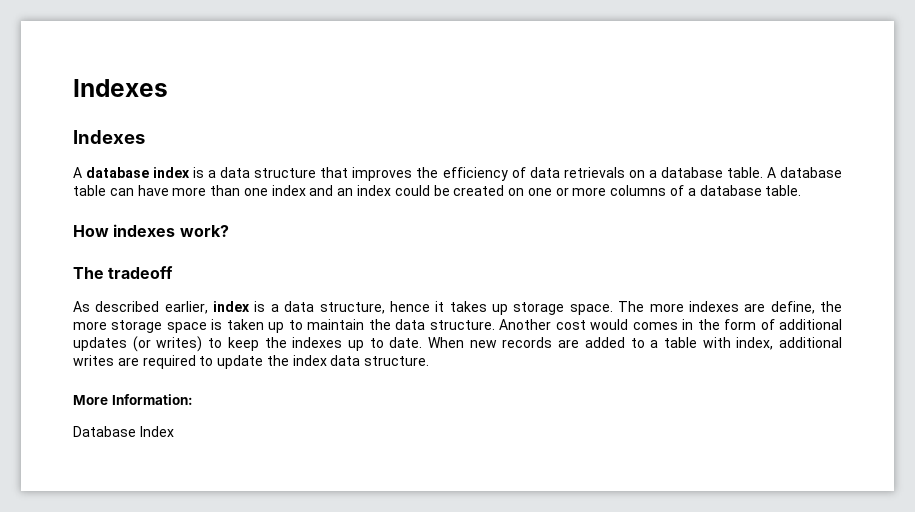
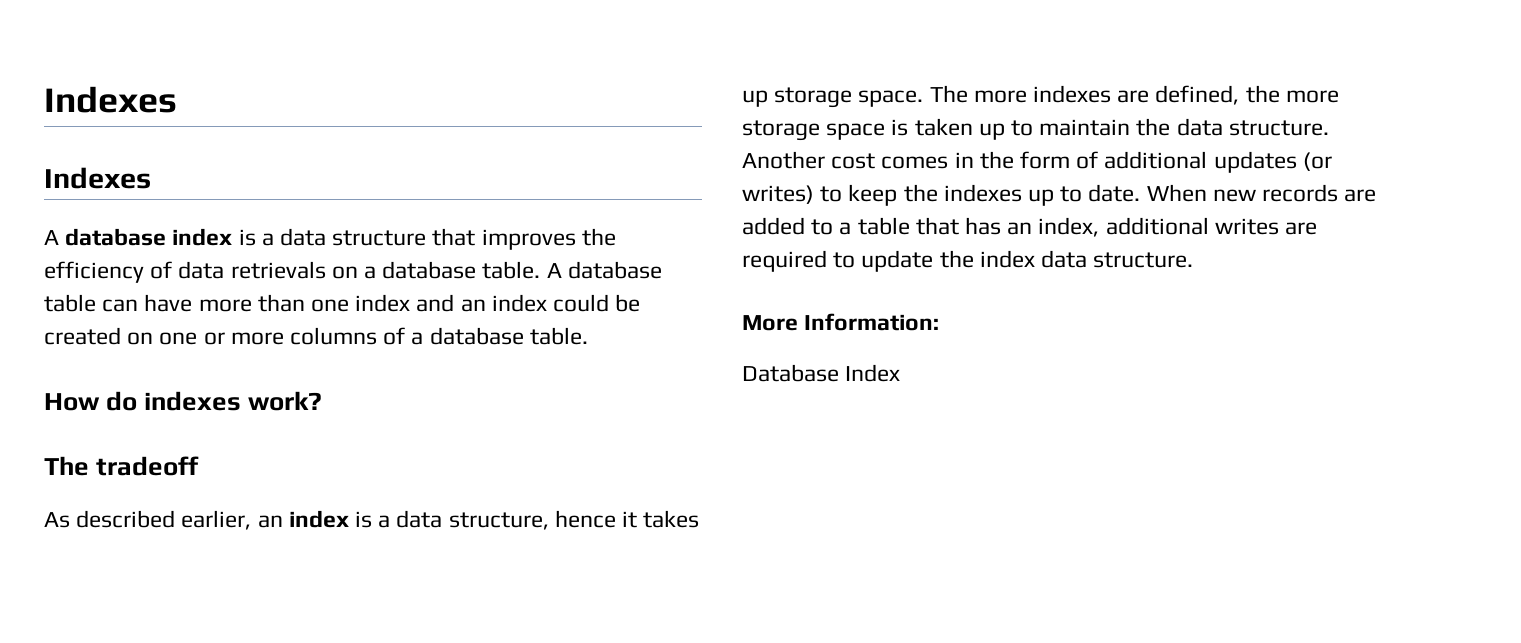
- How indexes work?
+ How do indexes work?
- As described earlier, index is a data structure, hence it takes up storage space.
+ As described earlier, an index is a data structure, hence it takes up storage space.
- The more indexes are define, the more storage space is taken up to maintain the data structure.
+ The more indexes are defined, the more storage space is taken up to maintain the data structure.
- Another cost would comes in the form of additional updates (or writes) to keep the indexes up to date.
+ Another cost comes in the form of additional updates (or writes) to keep the indexes up to date.
- When new records are added to a table with index, additional writes are required to update the index data structure.
+ When new records are added to a table that has an index, additional writes are required to update the index data structure.

